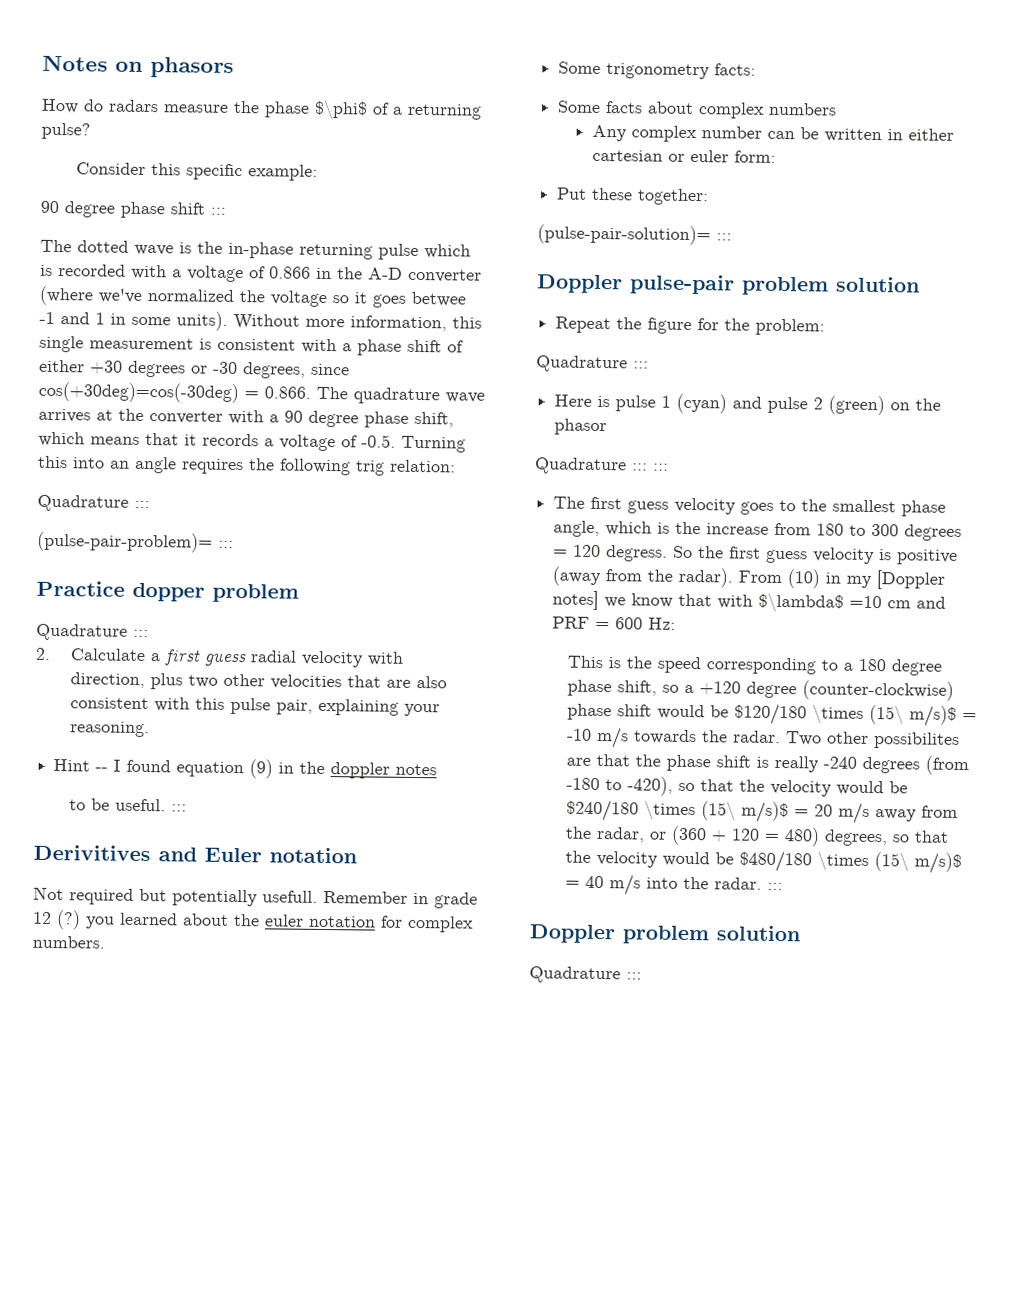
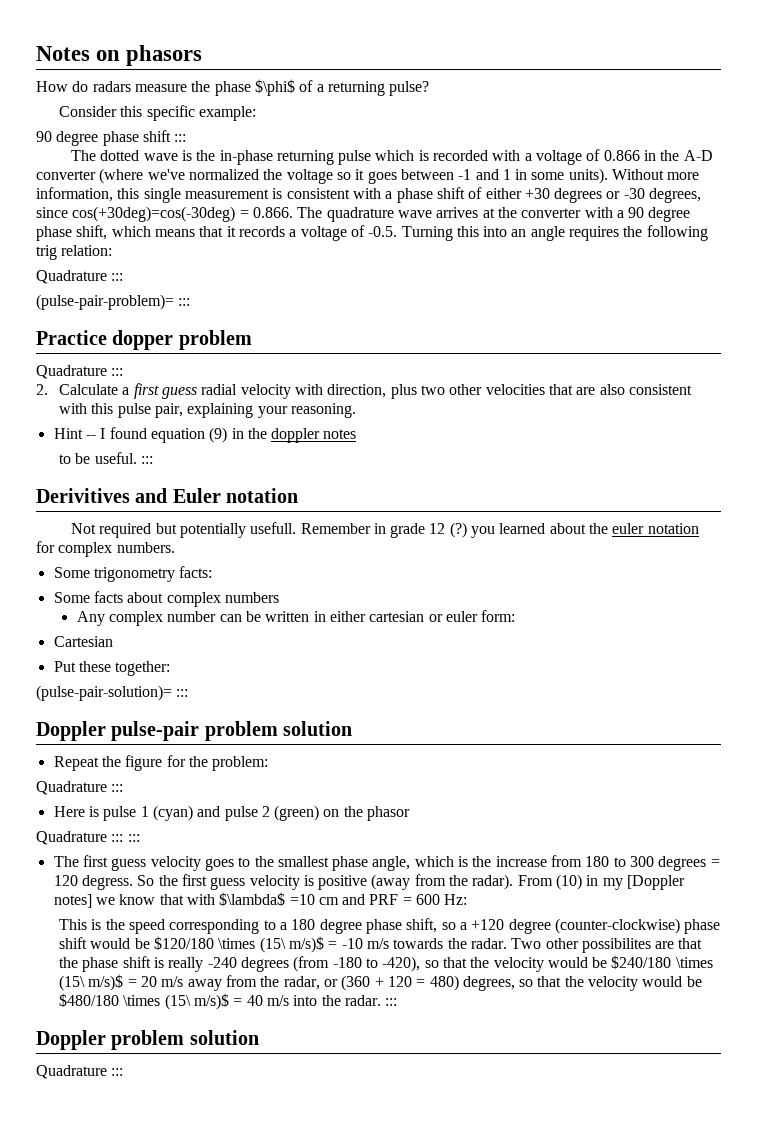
- The dotted wave is the in-phase returning pulse which is recorded with a voltage of 0.866 in the A-D converter (where we've normalized the voltage so it goes betwee -1 and 1 in some units).
+ The dotted wave is the in-phase returning pulse which is recorded with a voltage of 0.866 in the A-D converter (where we've normalized the voltage so it goes between -1 and 1 in some units).
+ Cartesian

